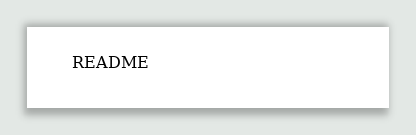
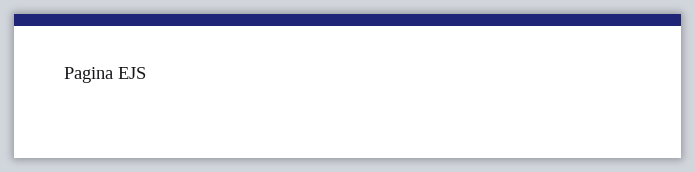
- README
+ Pagina EJS

